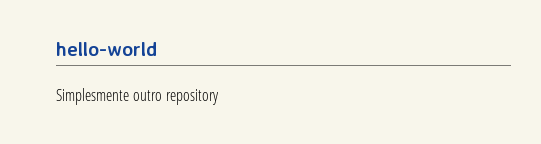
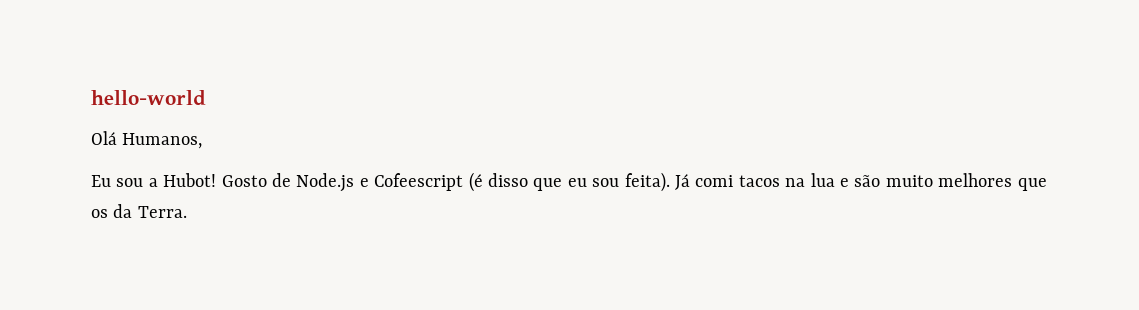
- Simplesmente outro repository
+ Olá Humanos,
+ Eu sou a Hubot! Gosto de Node.js e Cofeescript (é disso que eu sou feita). Já comi tacos na lua e são muito melhores que os da Terra.

